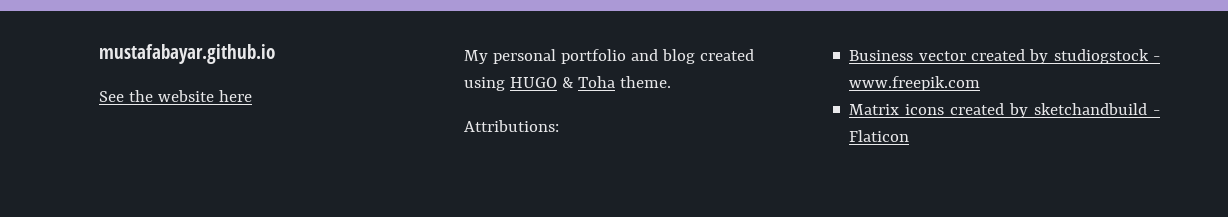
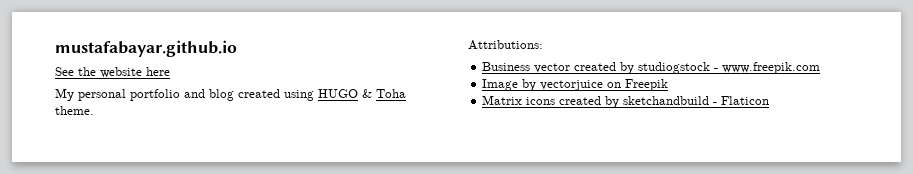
+ Image by vectorjuice on Freepik

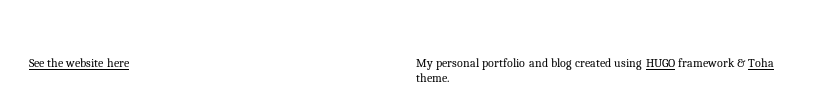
- mustafabayar.github.io
- My personal portfolio and blog created using HUGO & Toha theme.
+ My personal portfolio and blog created using HUGO framework & Toha theme.
- Attributions:
- Business vector created by studiogstock - www.freepik.com
- Image by vectorjuice on Freepik
- Matrix icons created by sketchandbuild - Flaticon

